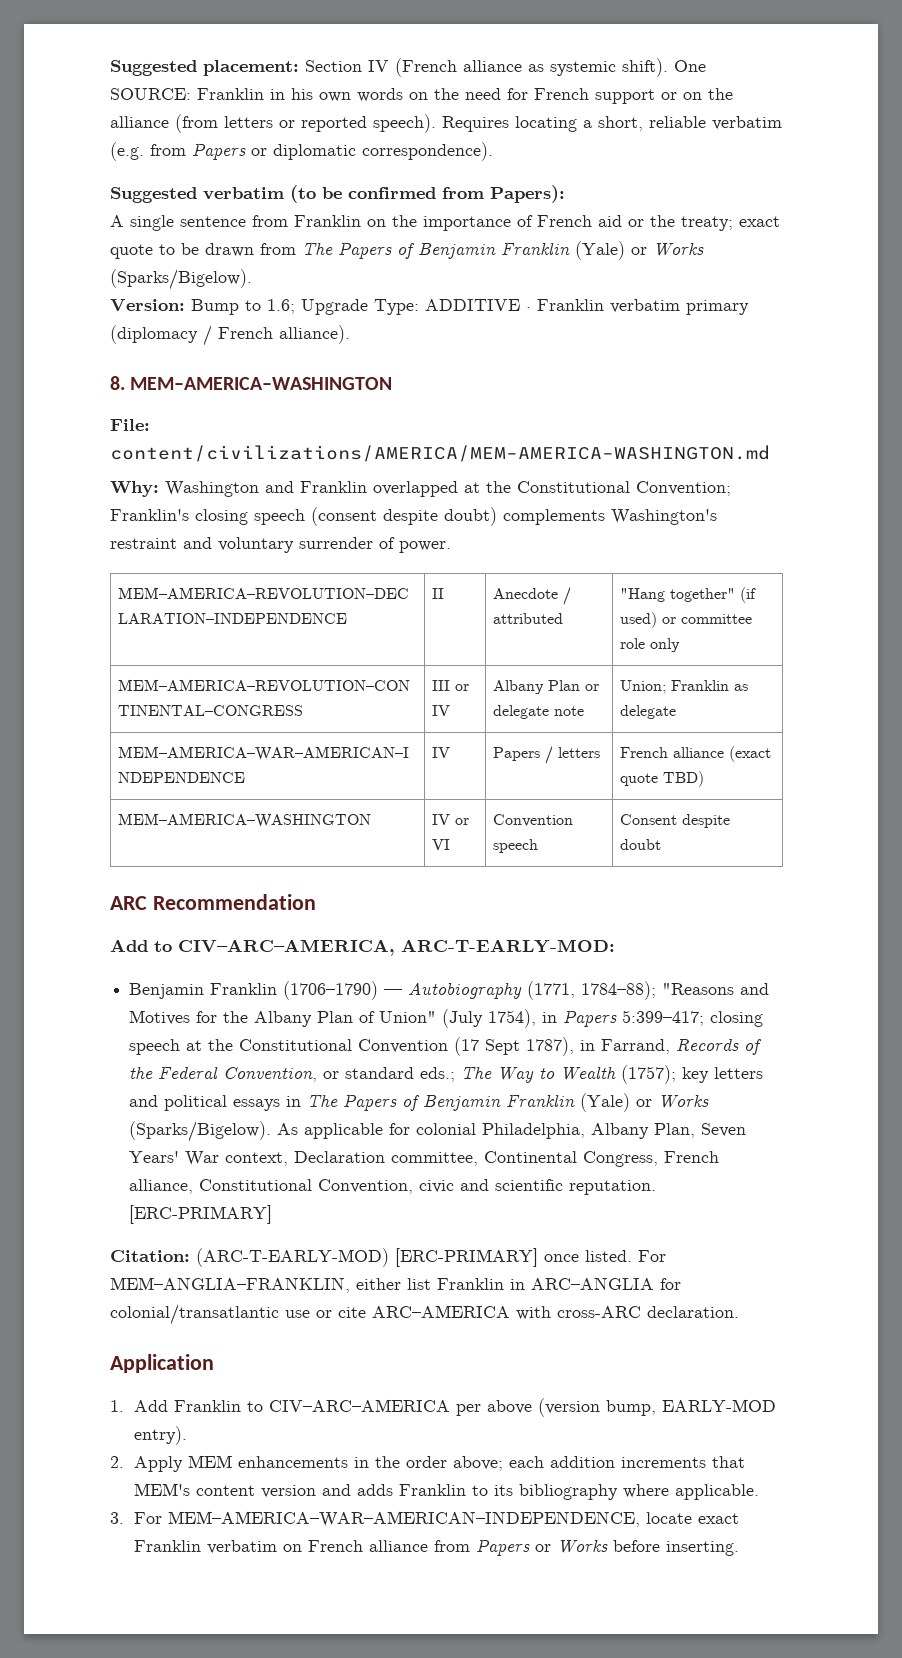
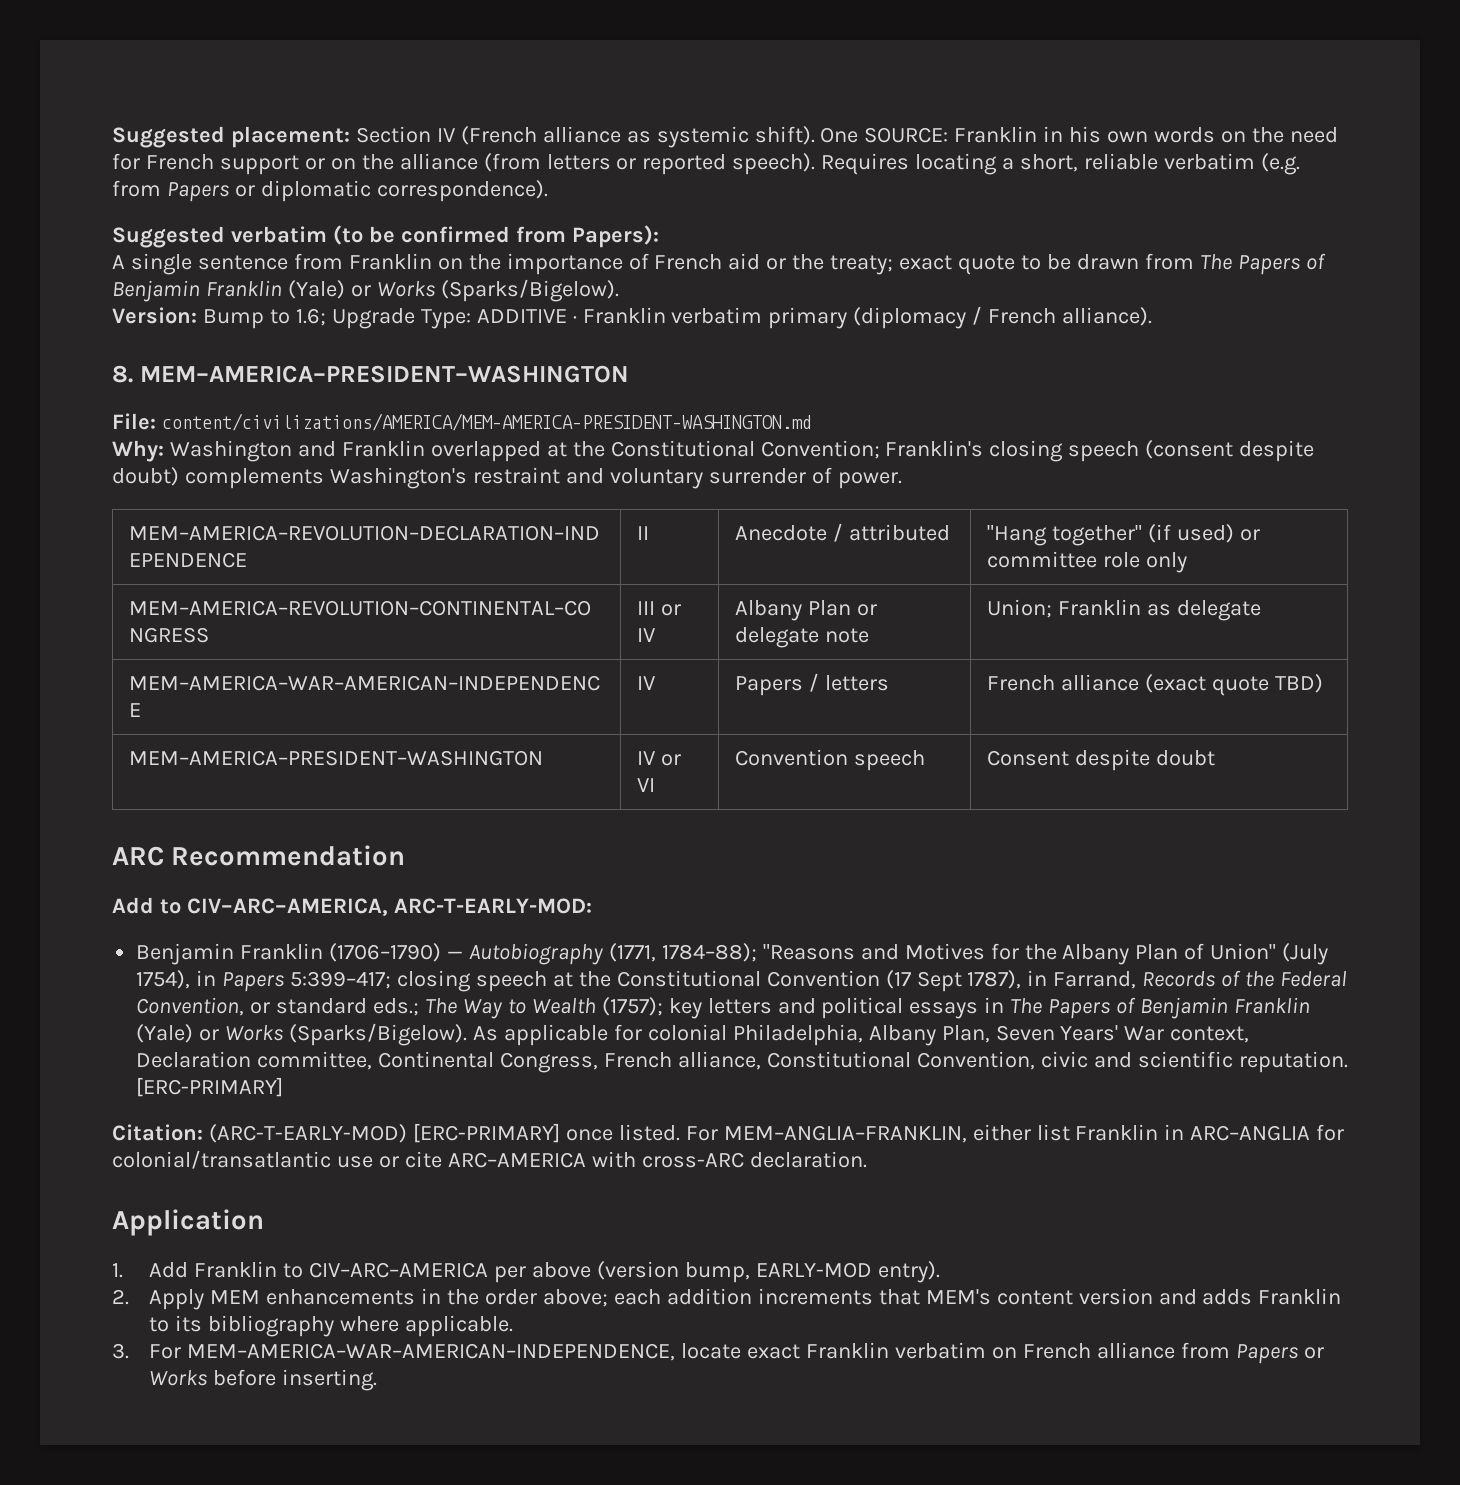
- 8. MEM–AMERICA–WASHINGTON
+ 8. MEM–AMERICA–PRESIDENT–WASHINGTON
- File: content/civilizations/AMERICA/MEM–AMERICA–WASHINGTON.md
+ File: content/civilizations/AMERICA/MEM–AMERICA–PRESIDENT–WASHINGTON.md
- MEM–AMERICA–WASHINGTON | IV or VI | Convention speech | Consent despite doubt
+ MEM–AMERICA–PRESIDENT–WASHINGTON | IV or VI | Convention speech | Consent despite doubt

